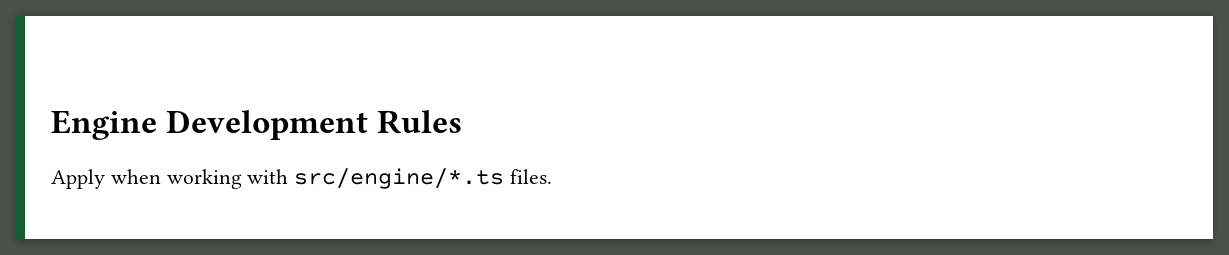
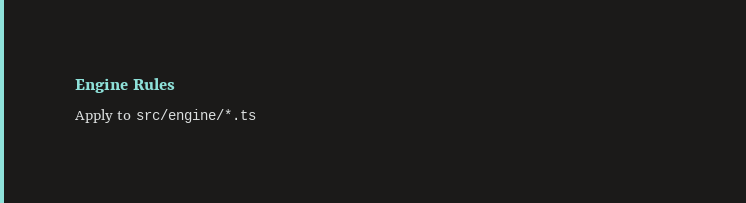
- Engine Development Rules
+ Engine Rules
- Apply when working with src/engine/*.ts files.
+ Apply to src/engine/*.ts

